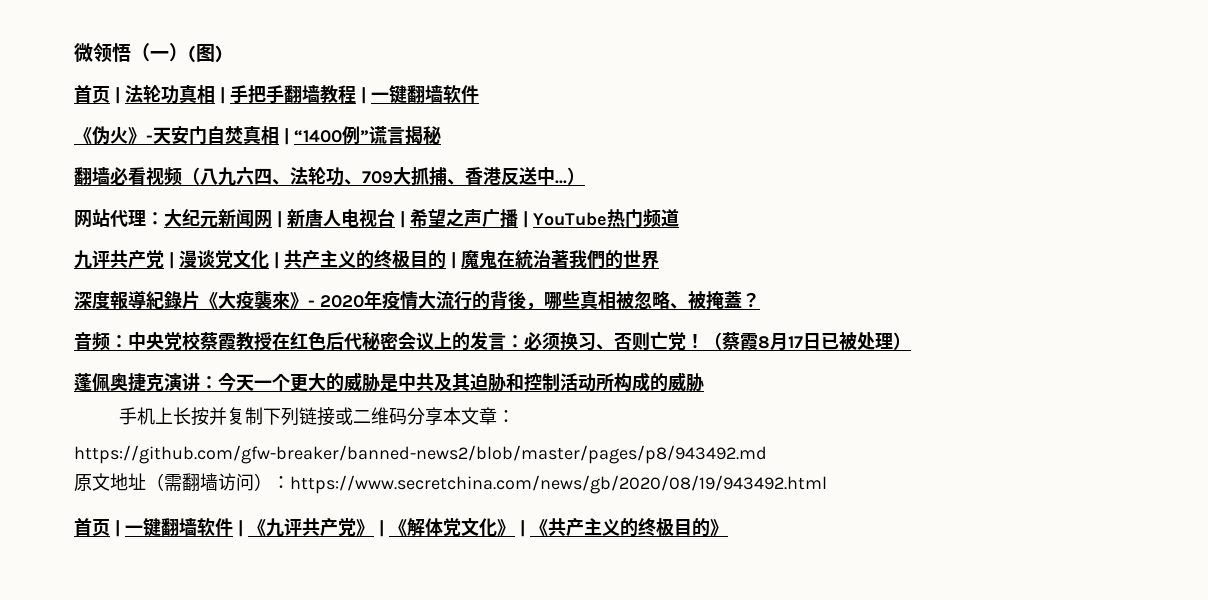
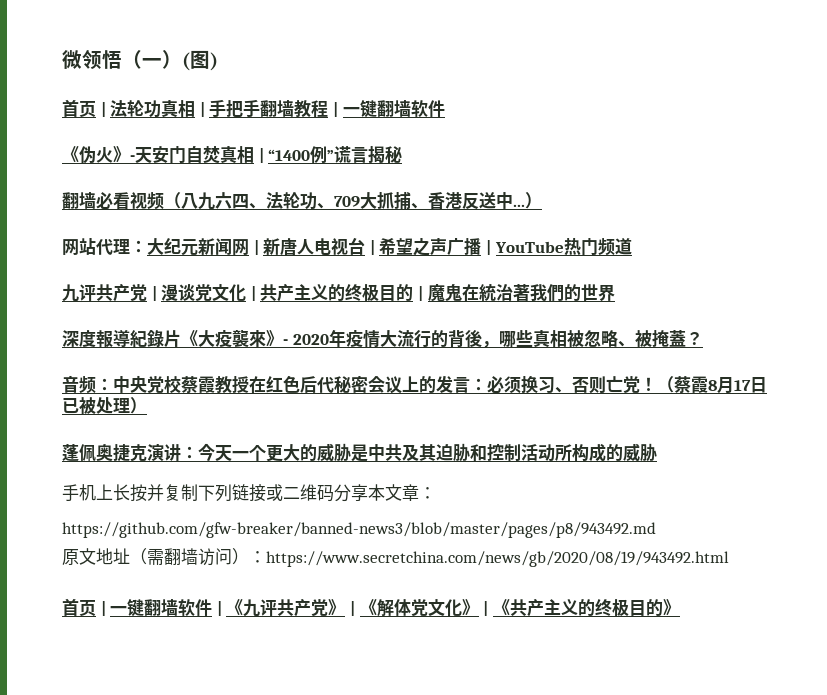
- https://github.com/gfw-breaker/banned-news2/blob/master/pages/p8/943492.md
+ https://github.com/gfw-breaker/banned-news3/blob/master/pages/p8/943492.md

